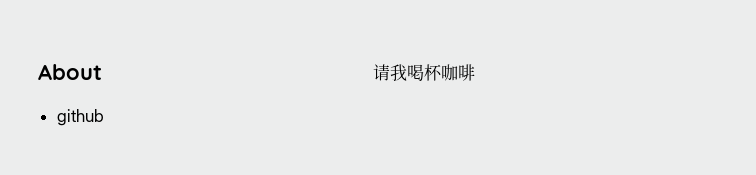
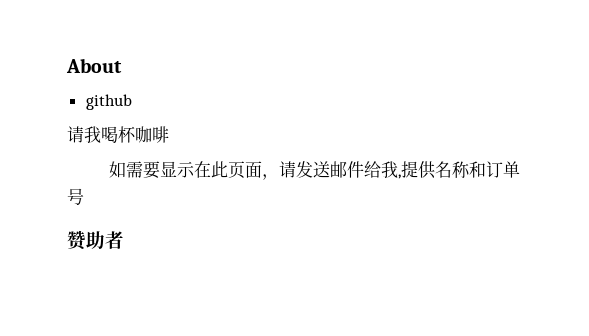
+ 如需要显示在此页面，请发送邮件给我,提供名称和订单号
+ 赞助者

